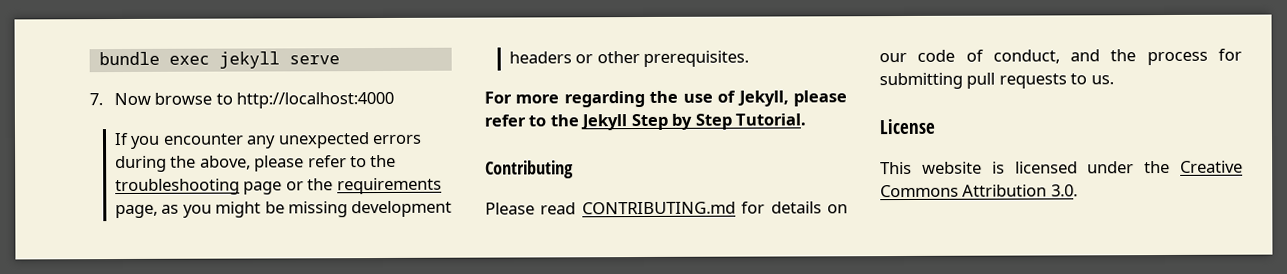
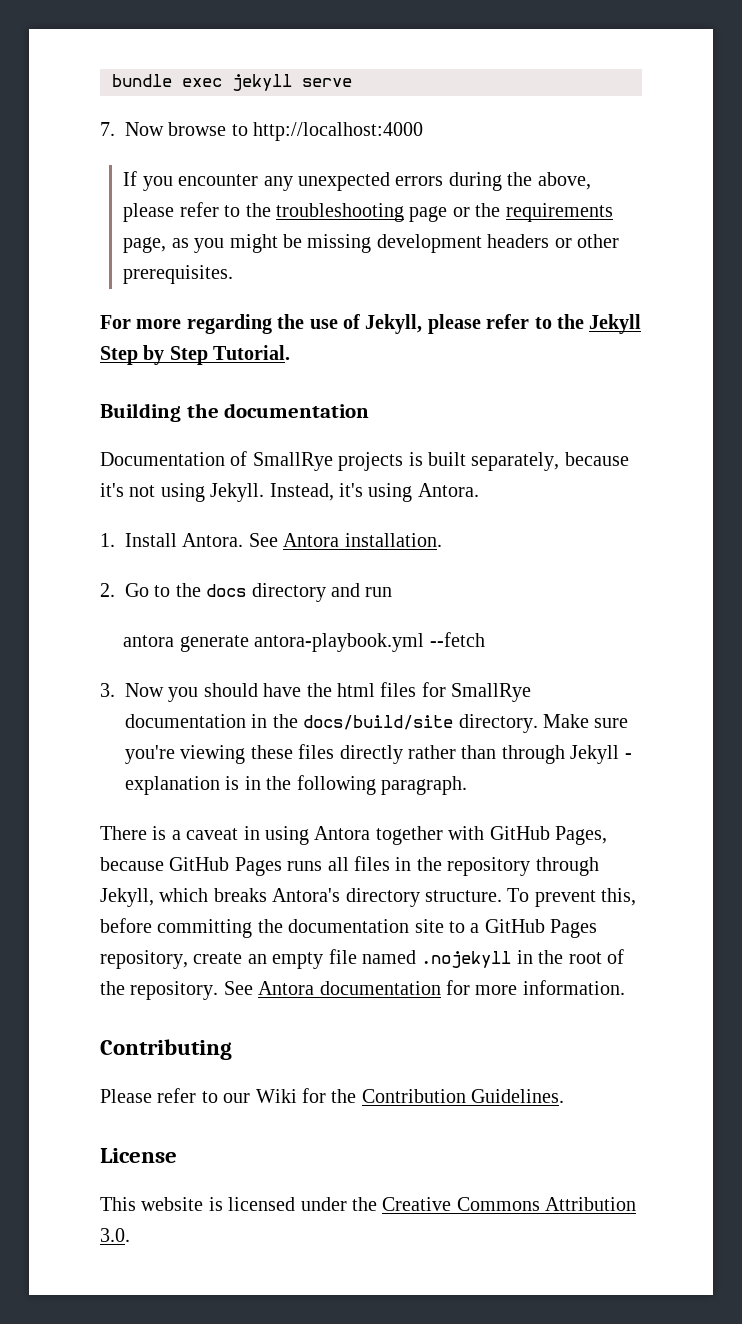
+ Building the documentation
+ Documentation of SmallRye projects is built separately, because it's not using Jekyll. Instead, it's using Antora.
+ 1. Install Antora. See Antora installation.
+ 2. Go to the docs directory and run
+ antora generate antora-playbook.yml --fetch
+ 3. Now you should have the html files for SmallRye documentation in the docs/build/site directory. Make sure you're viewing these files directly rather than through Jekyll - explanation is in the following paragraph.
+ There is a caveat in using Antora together with GitHub Pages, because GitHub Pages runs all files in the repository through Jekyll, which breaks Antora's directory structure. To prevent this, before committing the documentation site to a GitHub Pages repository, create an empty file named .nojekyll in the root of the repository. See Antora documentation for more information.
  Contributing
- Please read CONTRIBUTING.md for details on our code of conduct, and the process for submitting pull requests to us.
+ Please refer to our Wiki for the Contribution Guidelines.

